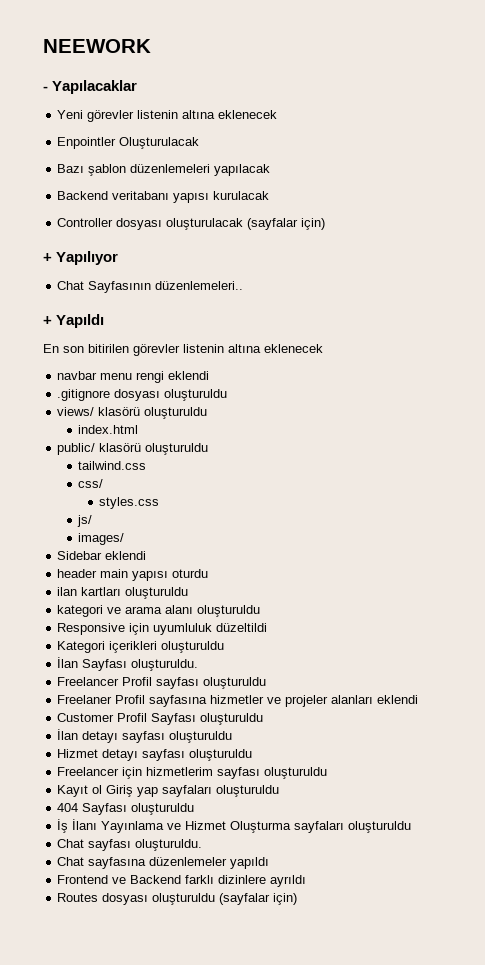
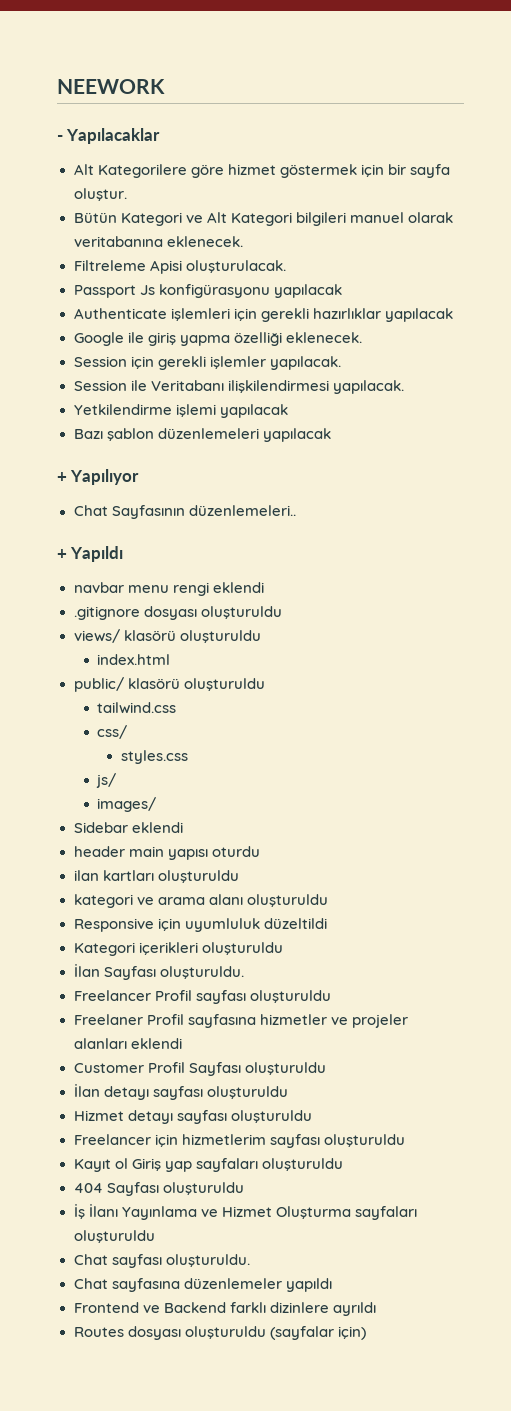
- Yeni görevler listenin altına eklenecek
- Enpointler Oluşturulacak
+ Alt Kategorilere göre hizmet göstermek için bir sayfa oluştur.
+ Bütün Kategori ve Alt Kategori bilgileri manuel olarak veritabanına eklenecek.
+ Filtreleme Apisi oluşturulacak.
+ Passport Js konfigürasyonu yapılacak
+ Authenticate işlemleri için gerekli hazırlıklar yapılacak
+ Google ile giriş yapma özelliği eklenecek.
+ Session için gerekli işlemler yapılacak.
+ Session ile Veritabanı ilişkilendirmesi yapılacak.
+ Yetkilendirme işlemi yapılacak
  Bazı şablon düzenlemeleri yapılacak
- Backend veritabanı yapısı kurulacak
- Controller dosyası oluşturulacak (sayfalar için)
- En son bitirilen görevler listenin altına eklenecek

